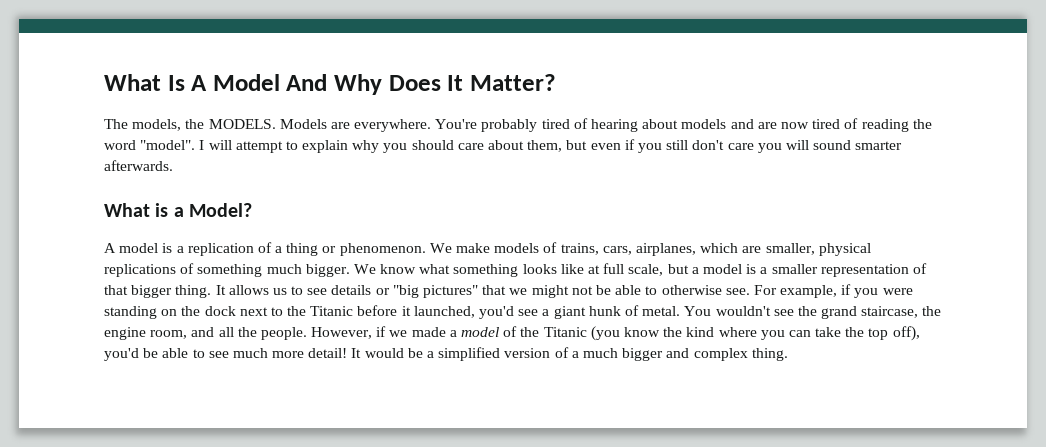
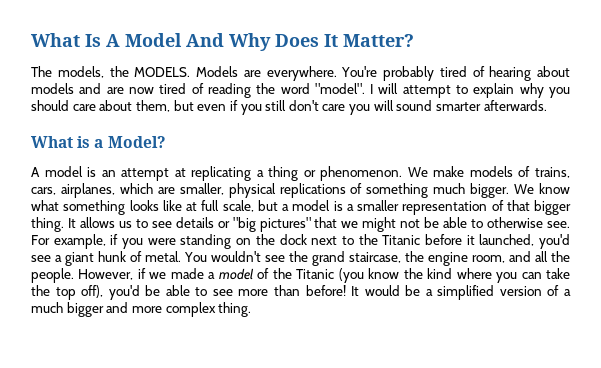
- A model is a replication of a thing or phenomenon.
+ A model is an attempt at replicating a thing or phenomenon.
- However, if we made a model of the Titanic (you know the kind where you can take the top off), you'd be able to see much more detail!
+ However, if we made a model of the Titanic (you know the kind where you can take the top off), you'd be able to see more than before!
- It would be a simplified version of a much bigger and complex thing.
+ It would be a simplified version of a much bigger and more complex thing.

